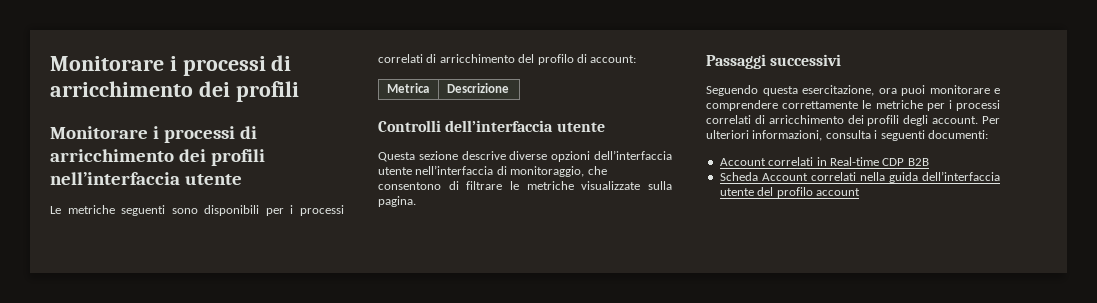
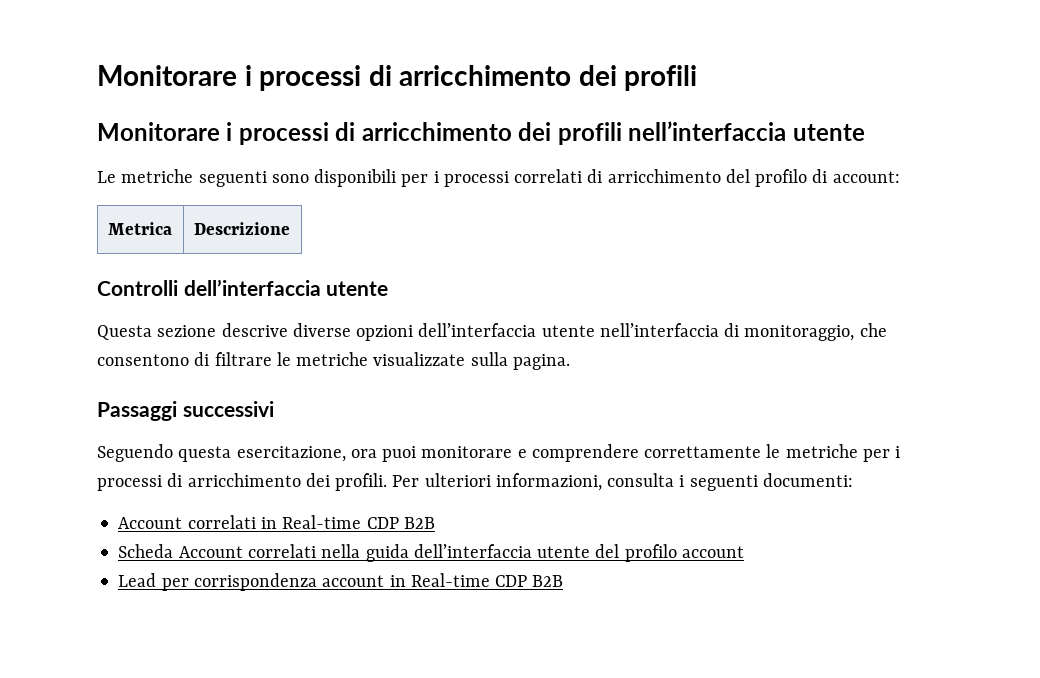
- Seguendo questa esercitazione, ora puoi monitorare e comprendere correttamente le metriche per i processi correlati di arricchimento dei profili degli account.
+ Seguendo questa esercitazione, ora puoi monitorare e comprendere correttamente le metriche per i processi di arricchimento dei profili.
+ Lead per corrispondenza account in Real-time CDP B2B

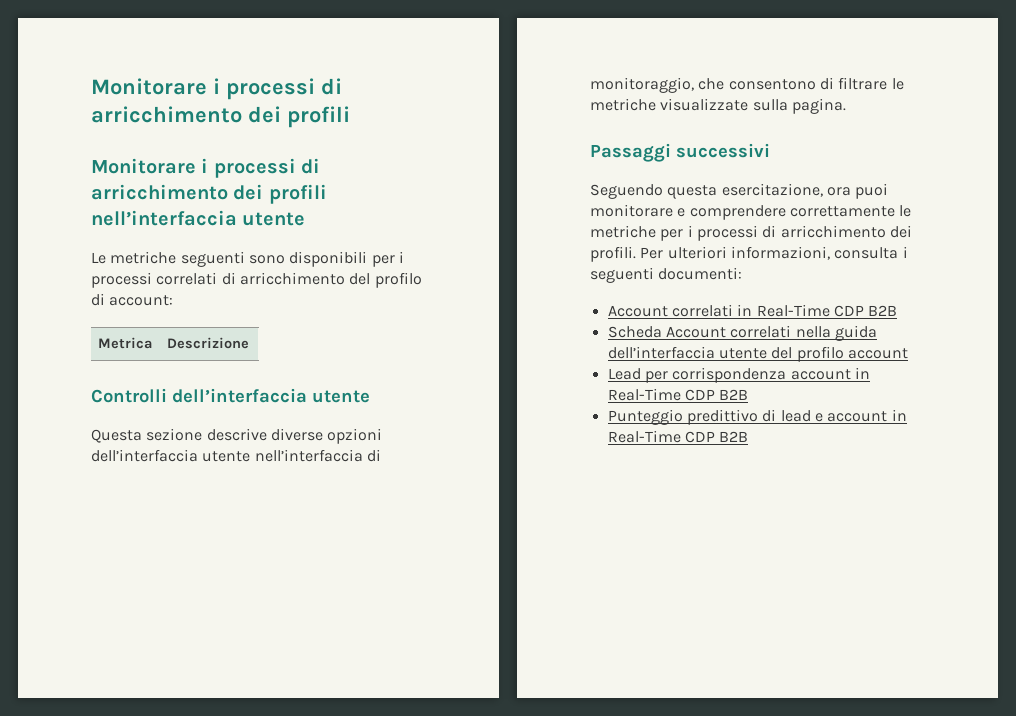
- Account correlati in Real-time CDP B2B
+ Account correlati in Real-Time CDP B2B
- Lead per corrispondenza account in Real-time CDP B2B
+ Lead per corrispondenza account in Real-Time CDP B2B
+ Punteggio predittivo di lead e account in Real-Time CDP B2B

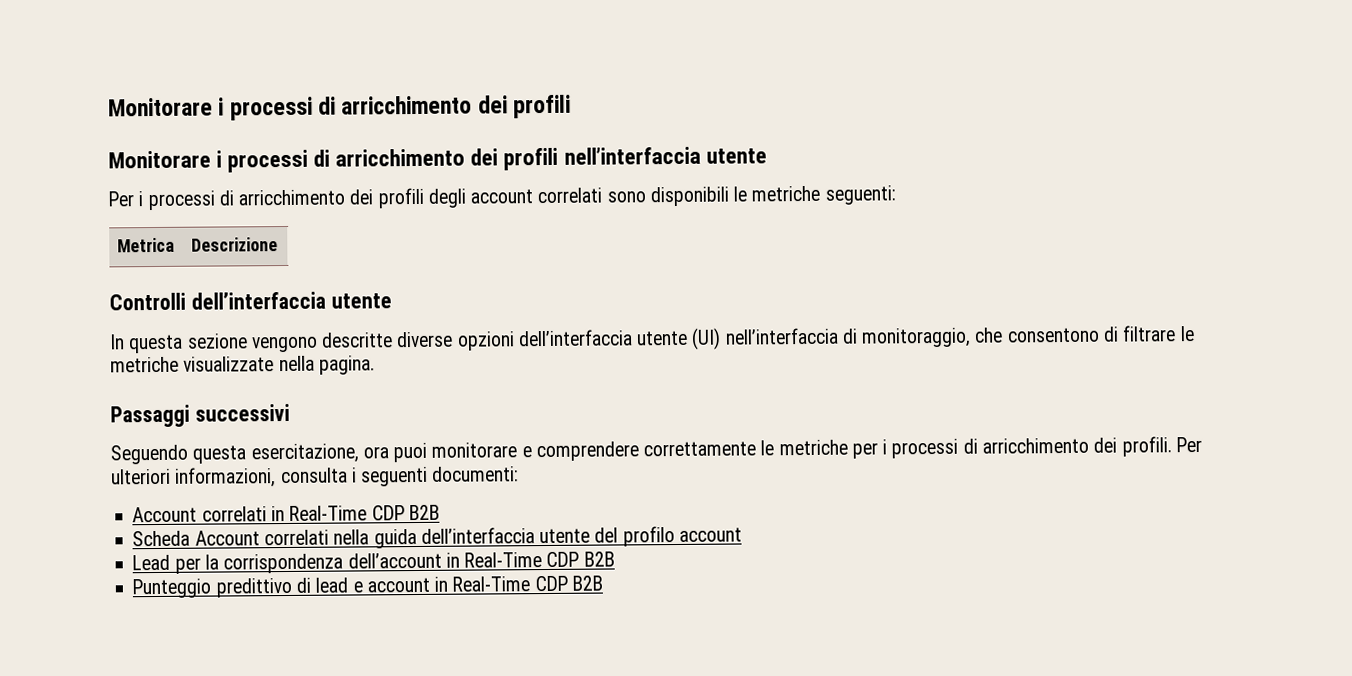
- Le metriche seguenti sono disponibili per i processi correlati di arricchimento del profilo di account:
+ Per i processi di arricchimento dei profili degli account correlati sono disponibili le metriche seguenti:
- Questa sezione descrive diverse opzioni dell’interfaccia utente nell’interfaccia di monitoraggio, che consentono di filtrare le metriche visualizzate sulla pagina.
+ In questa sezione vengono descritte diverse opzioni dell’interfaccia utente (UI) nell’interfaccia di monitoraggio, che consentono di filtrare le metriche visualizzate nella pagina.
- Lead per corrispondenza account in Real-Time CDP B2B
+ Lead per la corrispondenza dell’account in Real-Time CDP B2B

